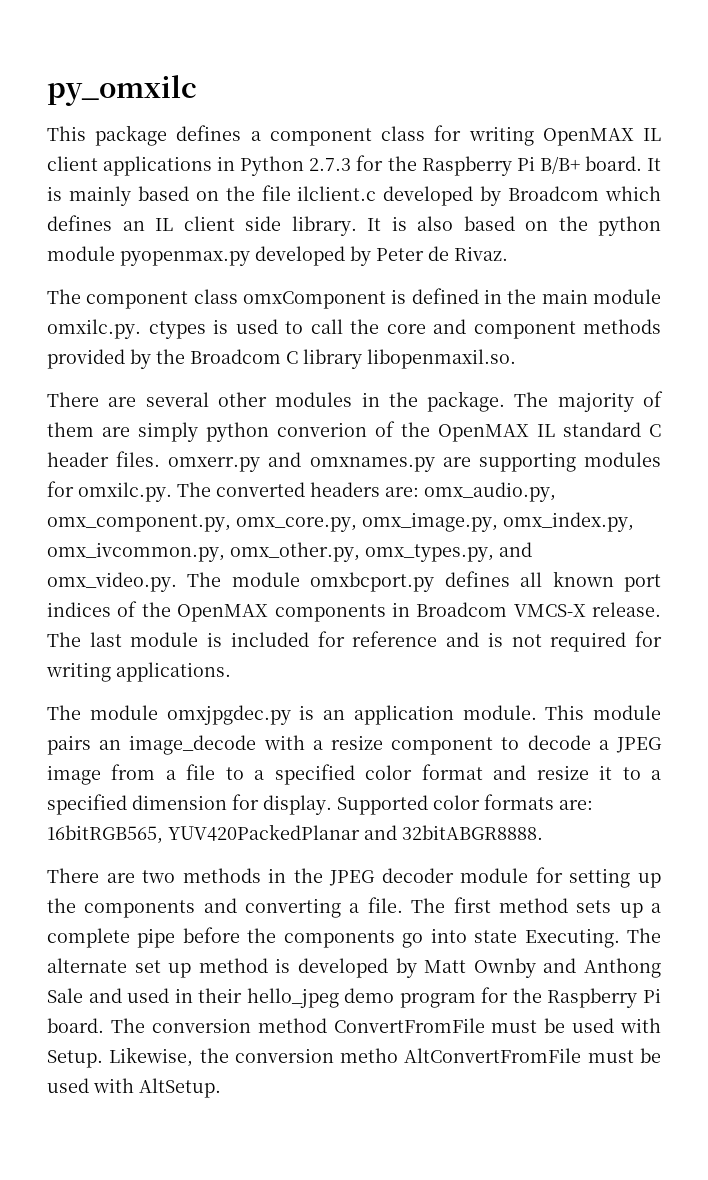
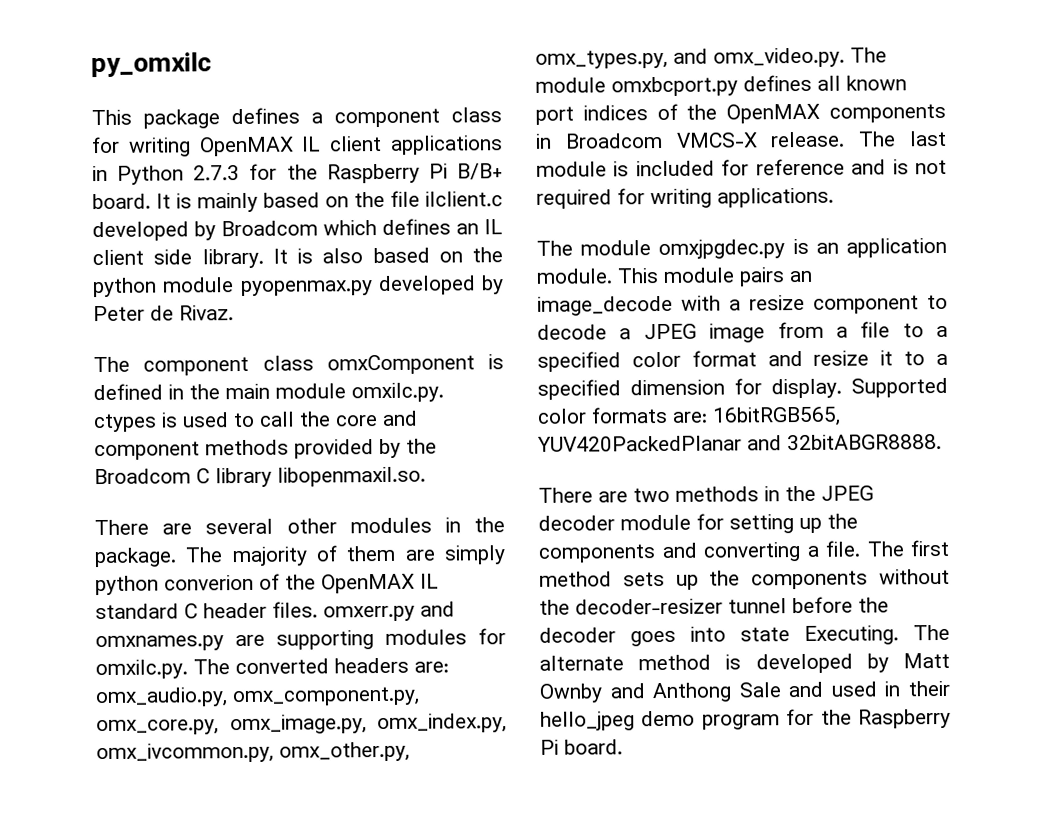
- The first method sets up a complete pipe before the components go into state Executing.
+ The first method sets up the components without the decoder-resizer tunnel before the decoder goes into state Executing.
- The alternate set up method is developed by Matt Ownby and Anthong Sale and used in their hello_jpeg demo program for the Raspberry Pi board. The conversion method ConvertFromFile must be used with Setup. Likewise, the conversion metho AltConvertFromFile must be used with AltSetup.
+ The alternate method is developed by Matt Ownby and Anthong Sale and used in their hello_jpeg demo program for the Raspberry Pi board.

